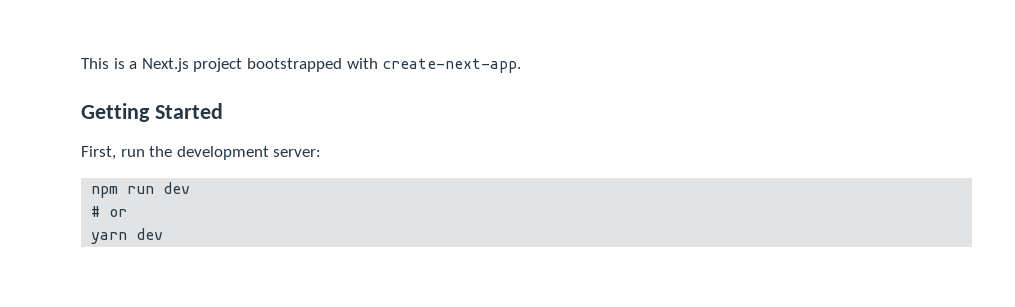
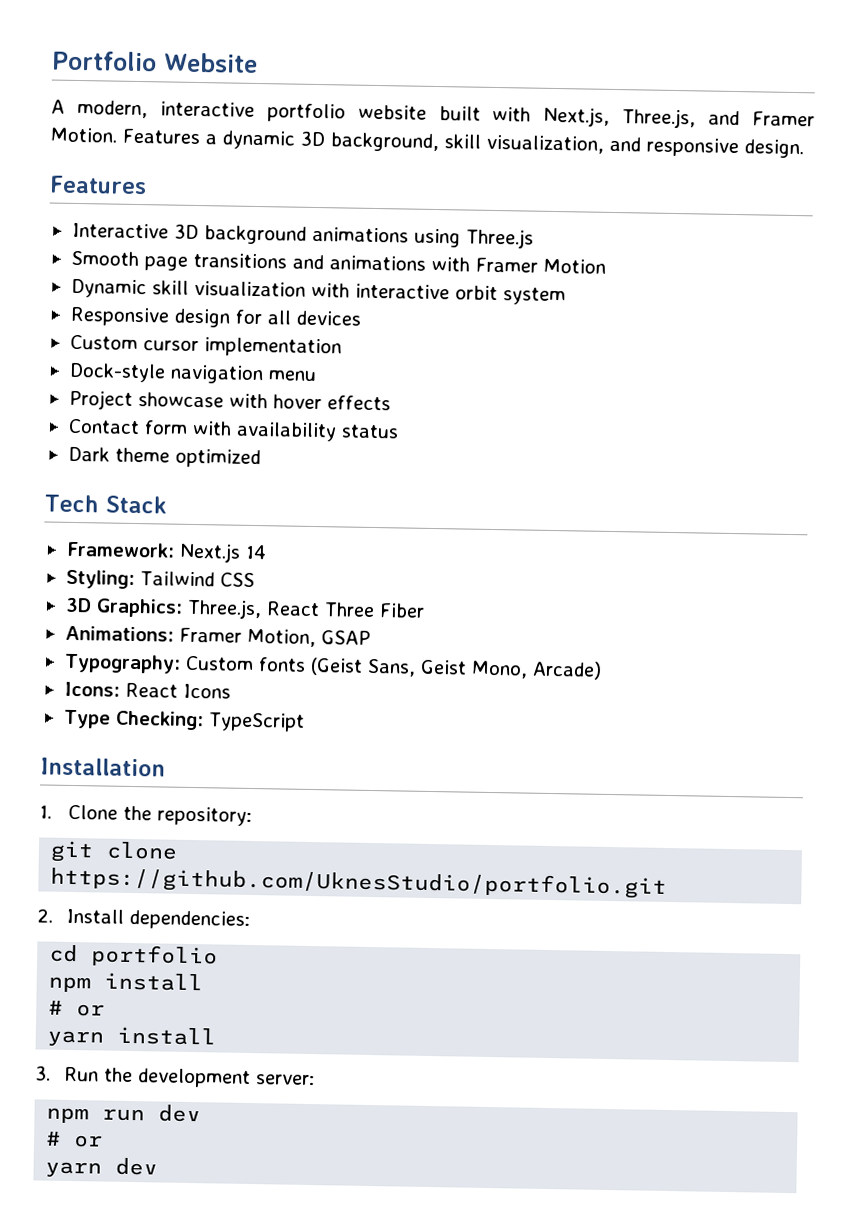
- This is a Next.js project bootstrapped with create-next-app.
- Getting Started
- First, run the development server:
+ Portfolio Website
+ A modern, interactive portfolio website built with Next.js, Three.js, and Framer Motion. Features a dynamic 3D background, skill visualization, and responsive design.
+ Features
+ Interactive 3D background animations using Three.js
+ Smooth page transitions and animations with Framer Motion
+ Dynamic skill visualization with interactive orbit system
+ Responsive design for all devices
+ Custom cursor implementation
+ Dock-style navigation menu
+ Project showcase with hover effects
+ Contact form with availability status
+ Dark theme optimized
+ Tech Stack
+ Framework: Next.js 14
+ Styling: Tailwind CSS
+ 3D Graphics: Three.js, React Three Fiber
+ Animations: Framer Motion, GSAP
+ Typography: Custom fonts (Geist Sans, Geist Mono, Arcade)
+ Icons: React Icons
+ Type Checking: TypeScript
+ Installation
+ 1. Clone the repository:
+ git clone https://github.com/UknesStudio/portfolio.git
+ 2. Install dependencies:
+ cd portfolio
+ npm install
+ # or
+ yarn install
+ 3. Run the development server:

